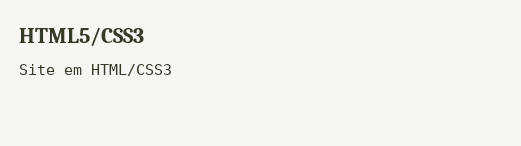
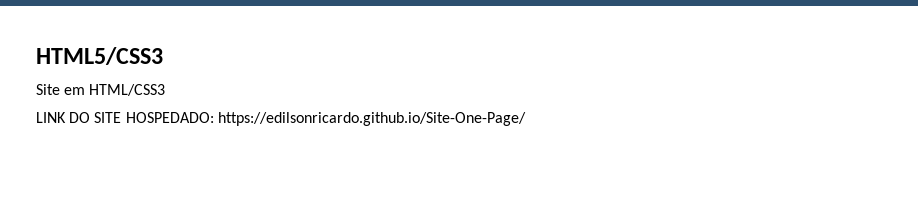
+ LINK DO SITE HOSPEDADO: https://edilsonricardo.github.io/Site-One-Page/

